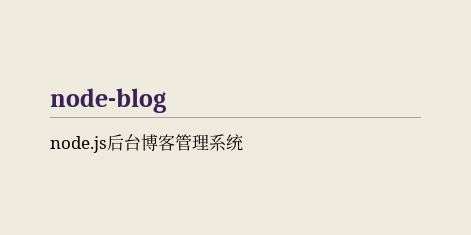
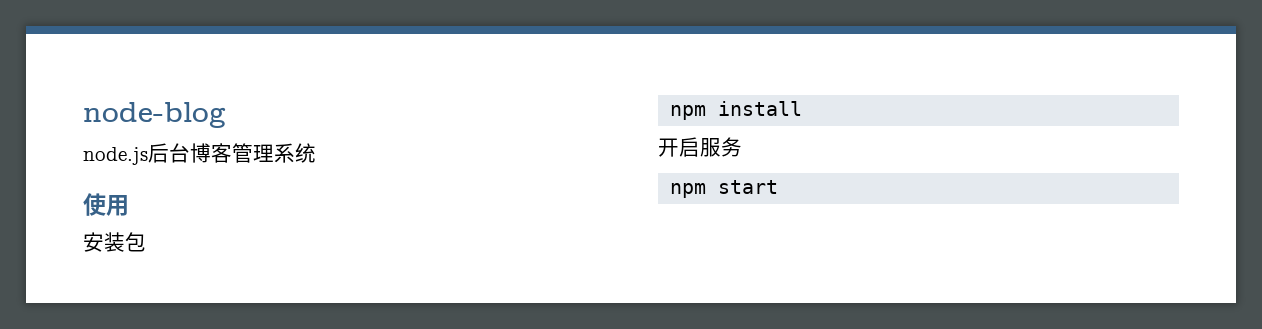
+ 使用
+ 安装包
+ npm install
+ 开启服务
+ npm start

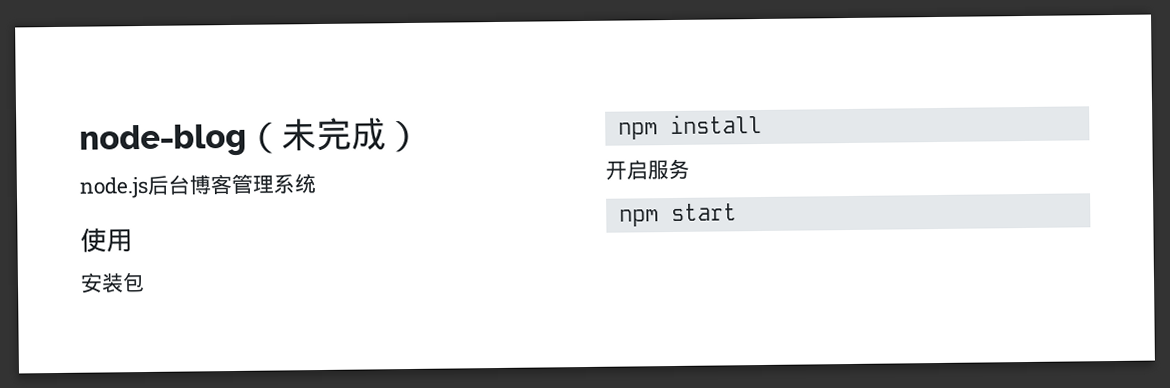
- node-blog
+ node-blog（未完成）

